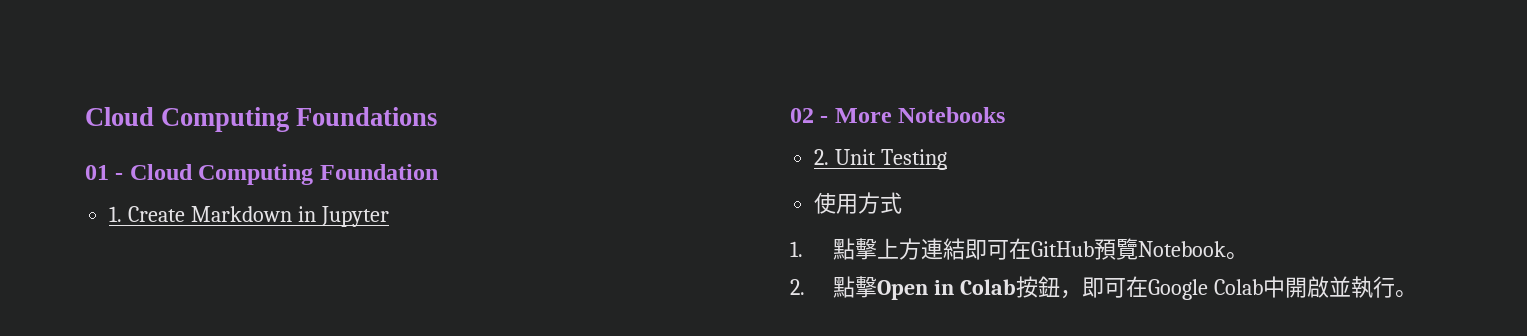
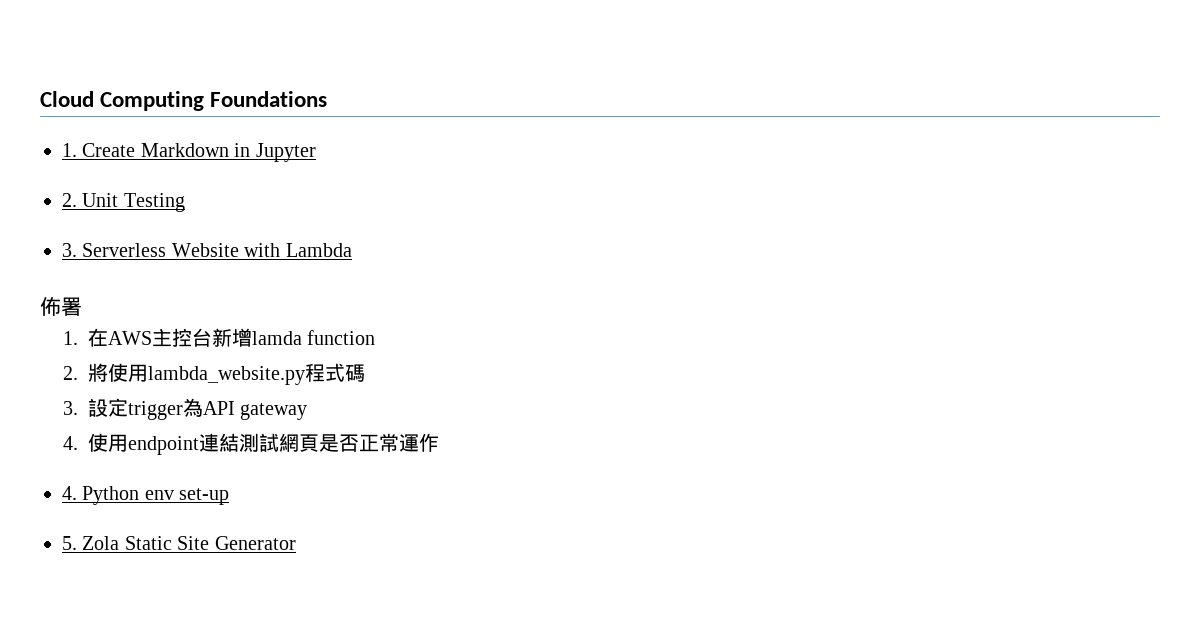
- 01 - Cloud Computing Foundation
- 02 - More Notebooks
- 使用方式
- 1.點擊上方連結即可在GitHub預覽Notebook。
- 2.點擊Open in Colab按鈕，即可在Google Colab中開啟並執行。
+ 3. Serverless Website with Lambda
+ 佈署
+ 1.在AWS主控台新增lamda function
+ 2.將使用lambda_website.py程式碼
+ 3.設定trigger為API gateway
+ 4.使用endpoint連結測試網頁是否正常運作
+ 4. Python env set-up
+ 5. Zola Static Site Generator

